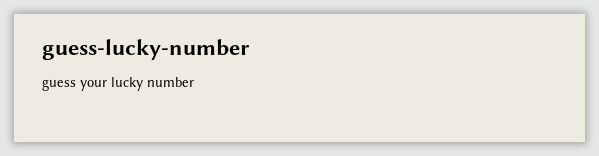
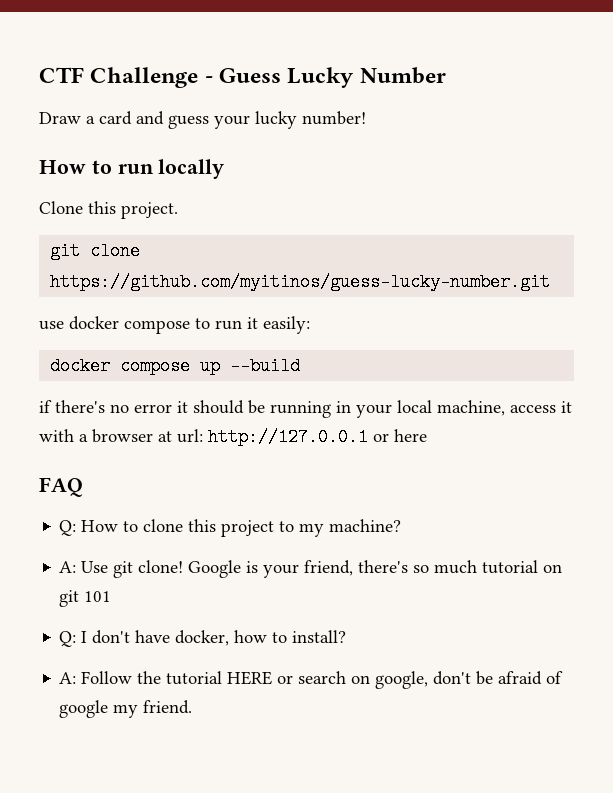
- guess-lucky-number
- guess your lucky number
+ CTF Challenge - Guess Lucky Number
+ Draw a card and guess your lucky number!
+ How to run locally
+ Clone this project.
+ git clone https://github.com/myitinos/guess-lucky-number.git
+ use docker compose to run it easily:
+ docker compose up --build
+ if there's no error it should be running in your local machine, access it with a browser at url: http://127.0.0.1 or here
+ FAQ
+ Q: How to clone this project to my machine?
+ A: Use git clone! Google is your friend, there's so much tutorial on git 101
+ Q: I don't have docker, how to install?
+ A: Follow the tutorial HERE or search on google, don't be afraid of google my friend.

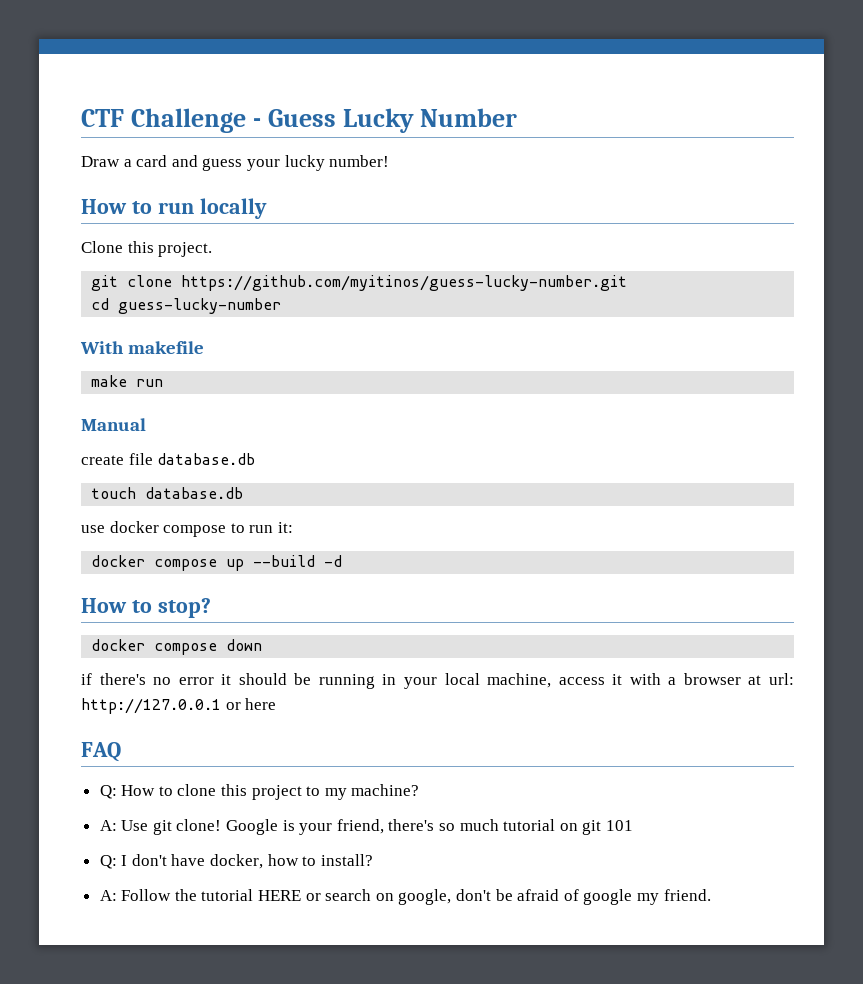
+ cd guess-lucky-number
+ With makefile
+ make run
+ Manual
+ create file database.db
+ touch database.db
- use docker compose to run it easily:
+ use docker compose to run it:
- docker compose up --build
+ docker compose up --build -d
+ How to stop?
+ docker compose down

